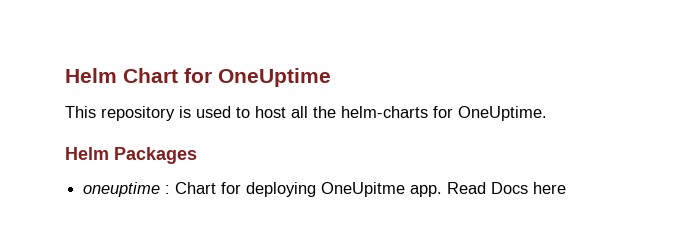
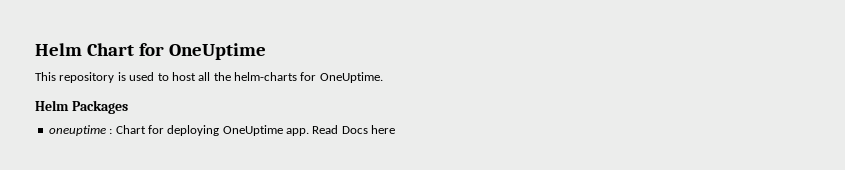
- oneuptime : Chart for deploying OneUpitme app.
+ oneuptime : Chart for deploying OneUptime app.

